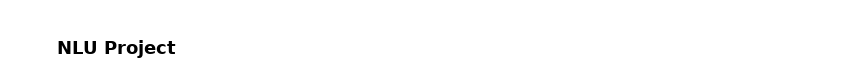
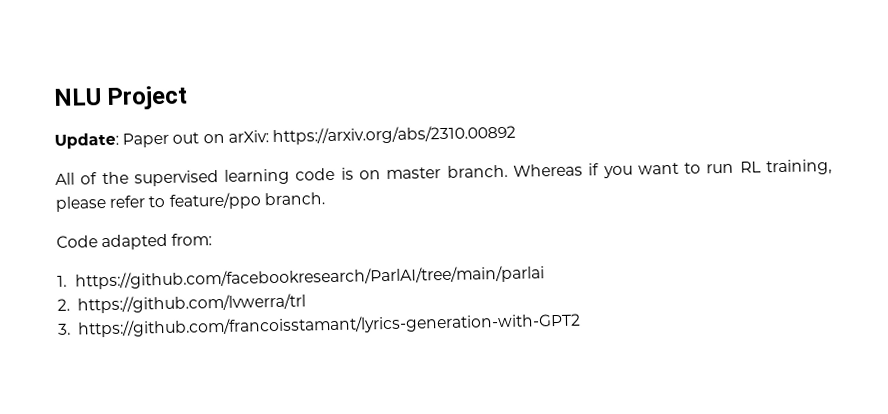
+ Update: Paper out on arXiv: https://arxiv.org/abs/2310.00892
+ All of the supervised learning code is on master branch. Whereas if you want to run RL training, please refer to feature/ppo branch.
+ Code adapted from:
+ 1. https://github.com/facebookresearch/ParlAI/tree/main/parlai
+ 2. https://github.com/lvwerra/trl
+ 3. https://github.com/francoisstamant/lyrics-generation-with-GPT2

